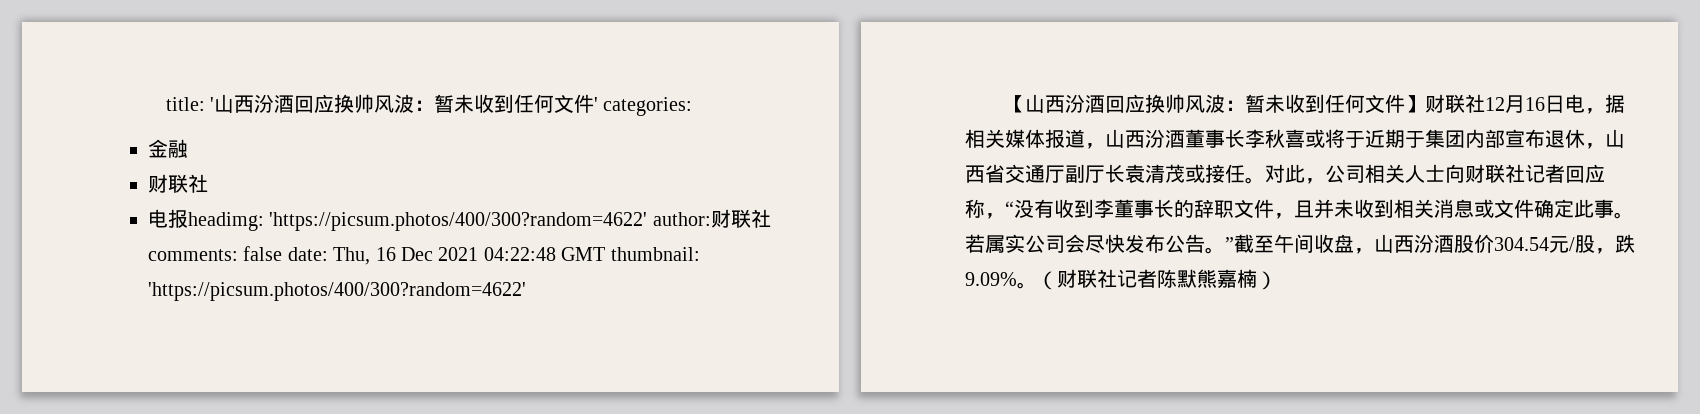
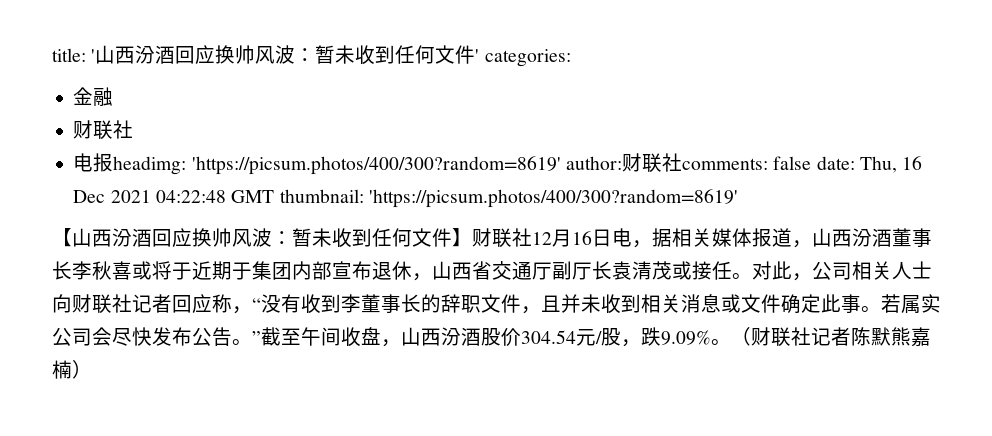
- 电报headimg: 'https://picsum.photos/400/300?random=4622' author:财联社comments: false date: Thu, 16 Dec 2021 04:22:48 GMT thumbnail: 'https://picsum.photos/400/300?random=4622'
+ 电报headimg: 'https://picsum.photos/400/300?random=8619' author:财联社comments: false date: Thu, 16 Dec 2021 04:22:48 GMT thumbnail: 'https://picsum.photos/400/300?random=8619'

